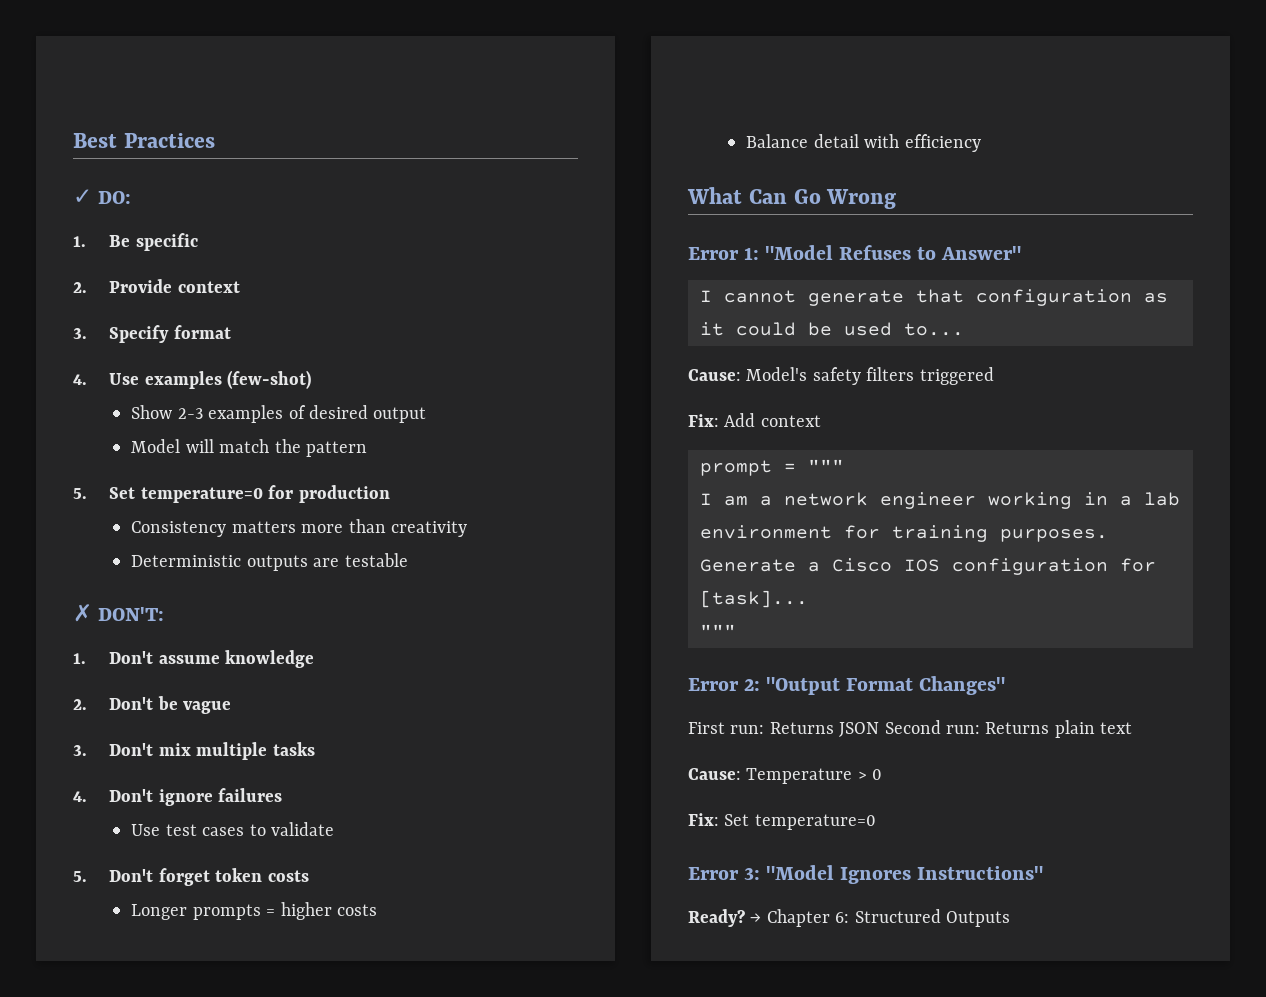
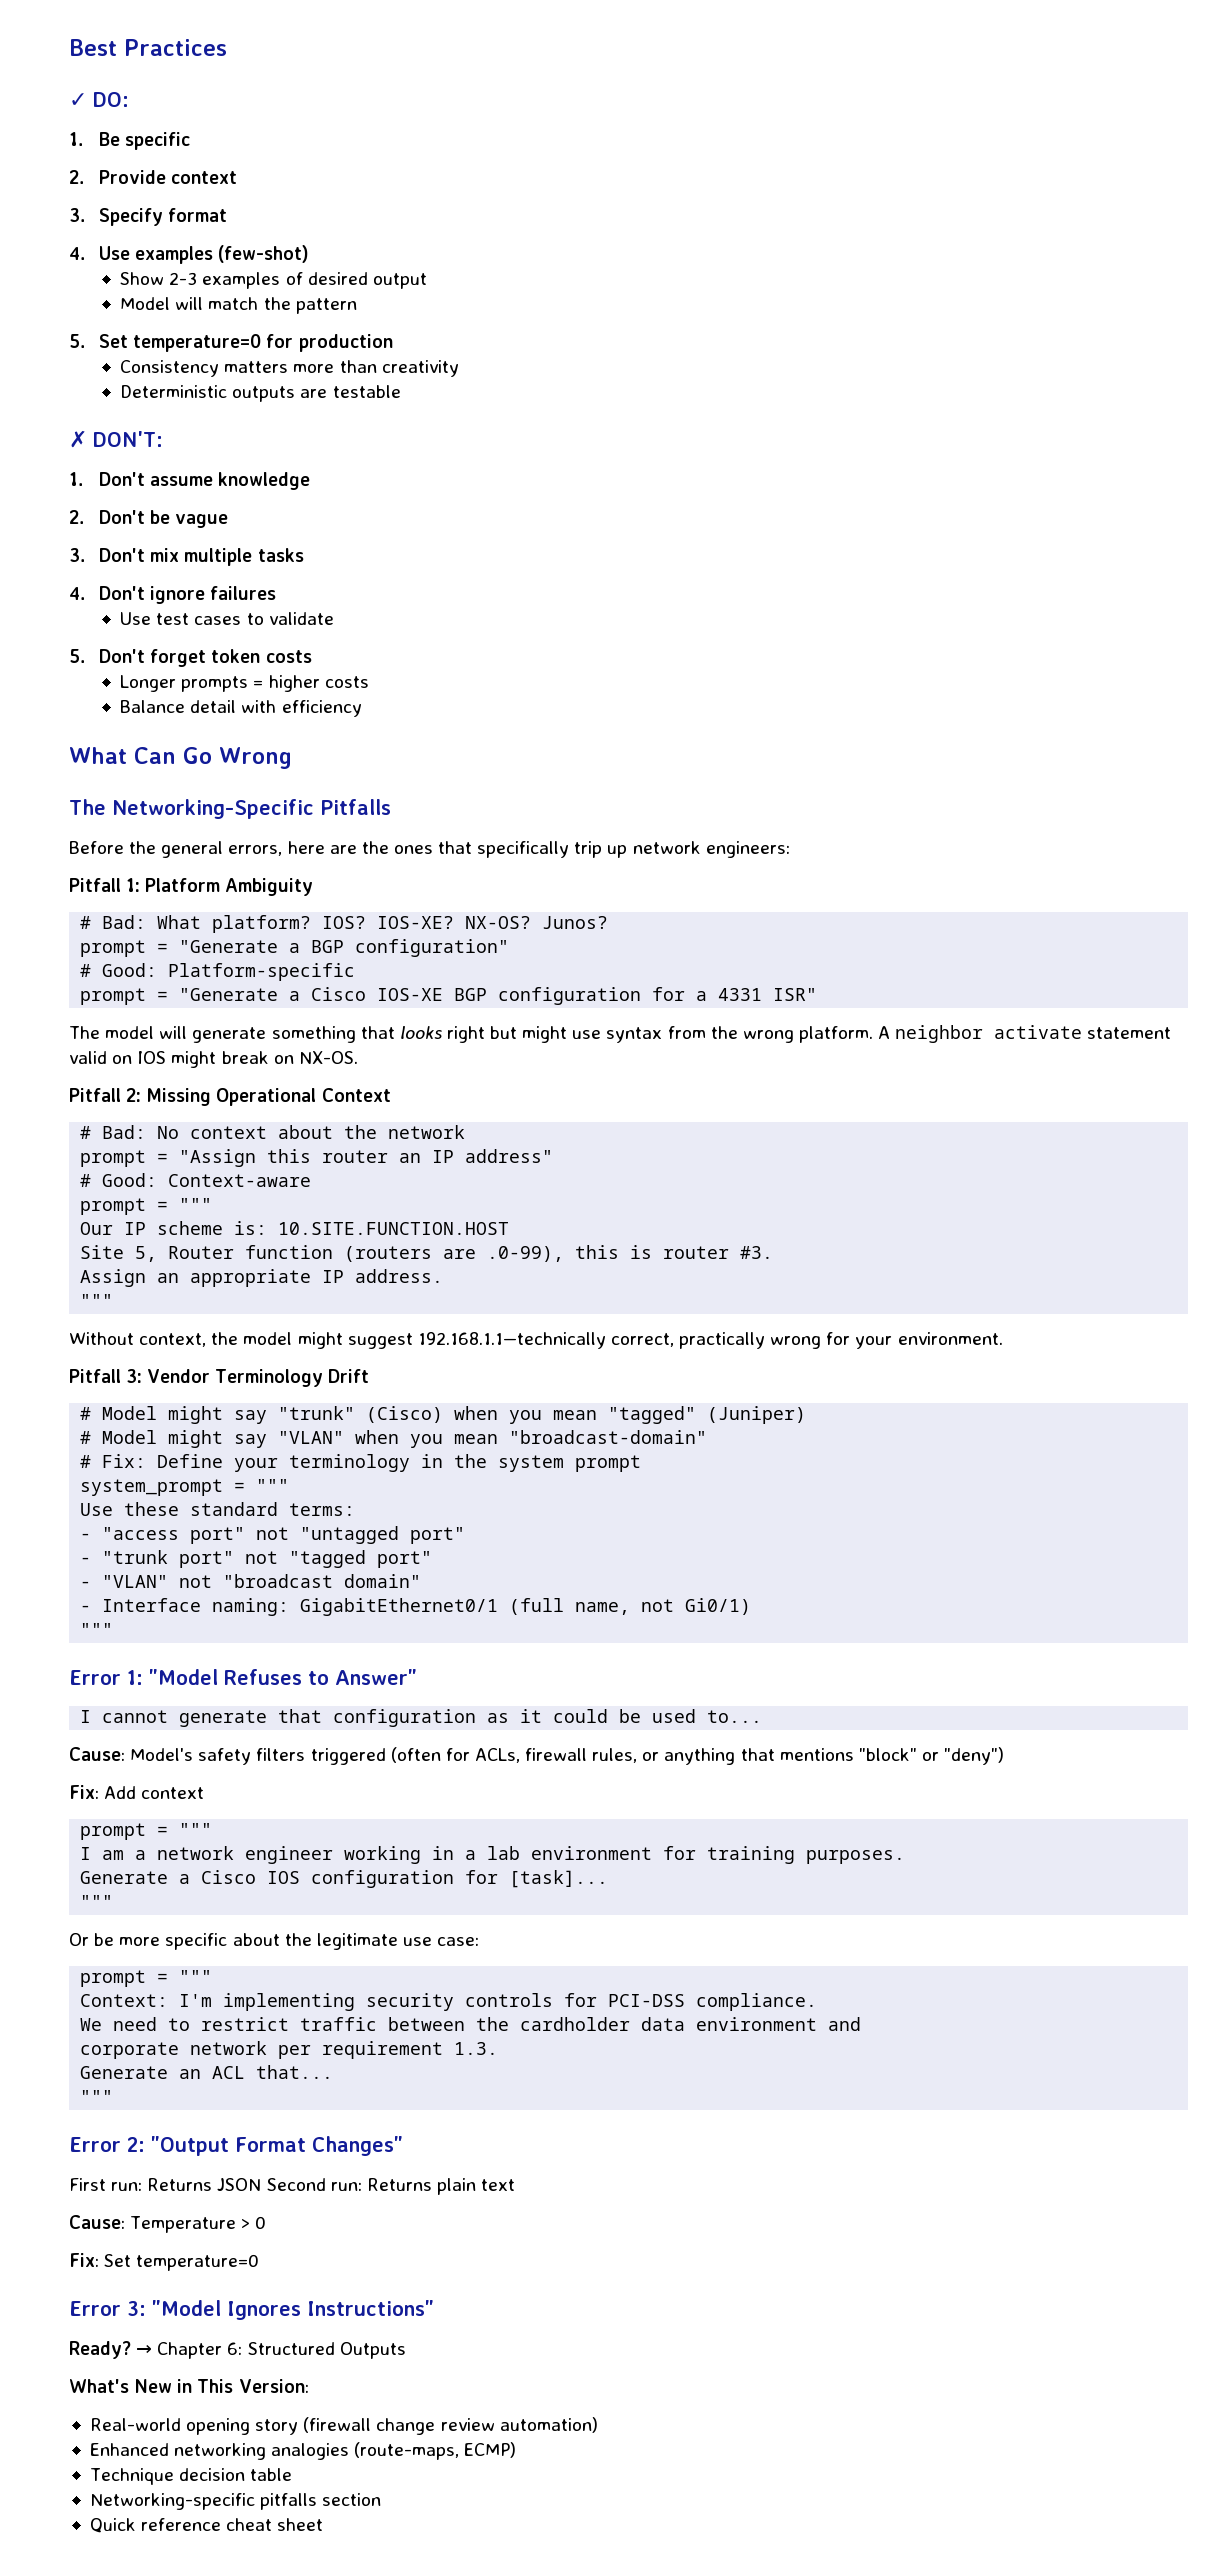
+ The Networking-Specific Pitfalls
+ Before the general errors, here are the ones that specifically trip up network engineers:
+ Pitfall 1: Platform Ambiguity
+ # Bad: What platform? IOS? IOS-XE? NX-OS? Junos?
+ prompt = "Generate a BGP configuration"
+ # Good: Platform-specific
+ prompt = "Generate a Cisco IOS-XE BGP configuration for a 4331 ISR"
+ The model will generate something that looks right but might use syntax from the wrong platform. A neighbor activate statement valid on IOS might break on NX-OS.
+ Pitfall 2: Missing Operational Context
+ # Bad: No context about the network
+ prompt = "Assign this router an IP address"
+ # Good: Context-aware
+ prompt = """
+ Our IP scheme is: 10.SITE.FUNCTION.HOST
+ Site 5, Router function (routers are .0-99), this is router #3.
+ Assign an appropriate IP address.
+ """
+ Without context, the model might suggest 192.168.1.1—technically correct, practically wrong for your environment.
+ Pitfall 3: Vendor Terminology Drift
+ # Model might say "trunk" (Cisco) when you mean "tagged" (Juniper)
+ # Model might say "VLAN" when you mean "broadcast-domain"
+ # Fix: Define your terminology in the system prompt
+ system_prompt = """
+ Use these standard terms:
+ - "access port" not "untagged port"
+ - "trunk port" not "tagged port"
+ - "VLAN" not "broadcast domain"
+ - Interface naming: GigabitEthernet0/1 (full name, not Gi0/1)
+ """
- Cause: Model's safety filters triggered
+ Cause: Model's safety filters triggered (often for ACLs, firewall rules, or anything that mentions "block" or "deny")
+ Or be more specific about the legitimate use case:
+ prompt = """
+ Context: I'm implementing security controls for PCI-DSS compliance.
+ We need to restrict traffic between the cardholder data environment and
+ corporate network per requirement 1.3.
+ Generate an ACL that...
+ """
+ What's New in This Version:
+ Real-world opening story (firewall change review automation)
+ Enhanced networking analogies (route-maps, ECMP)
+ Technique decision table
+ Networking-specific pitfalls section
+ Quick reference cheat sheet

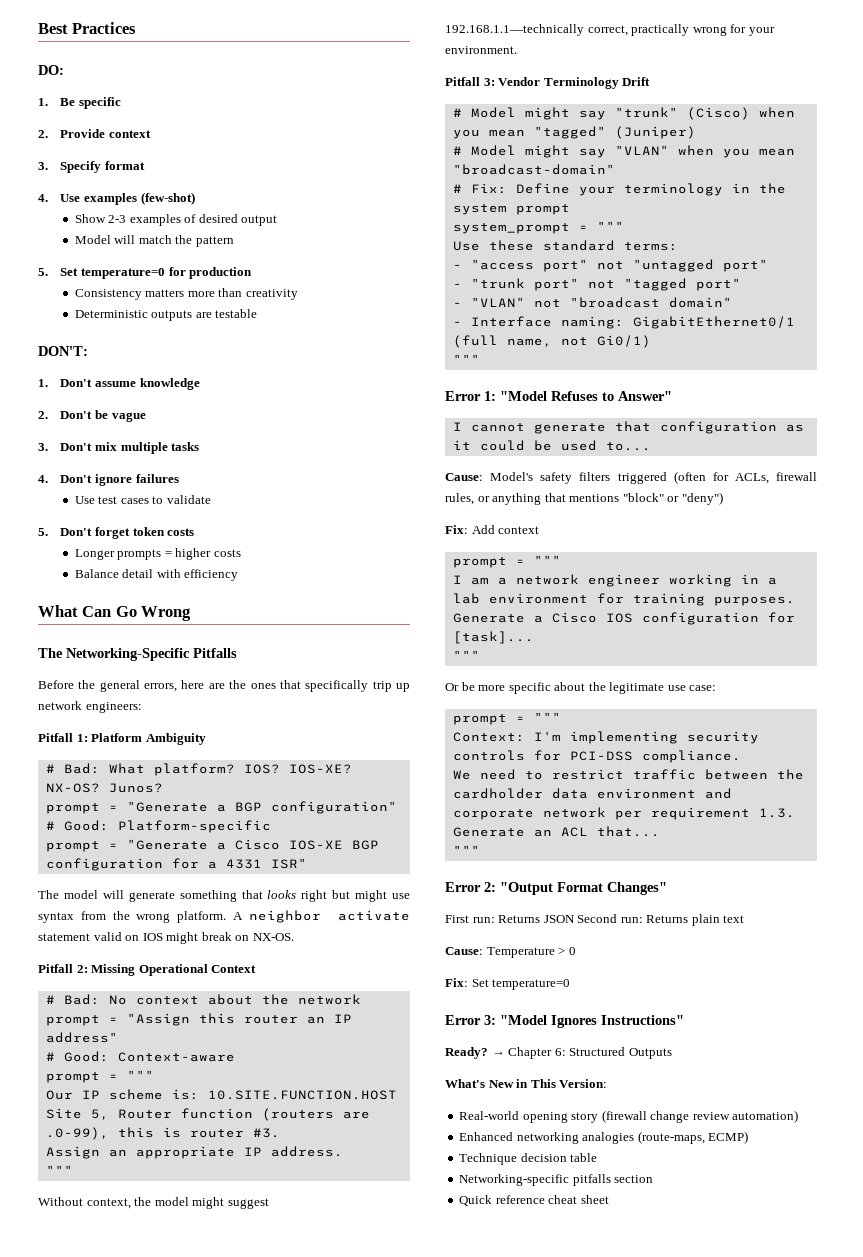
- ✓ DO:
+ DO:
- ✗ DON'T:
+ DON'T:

